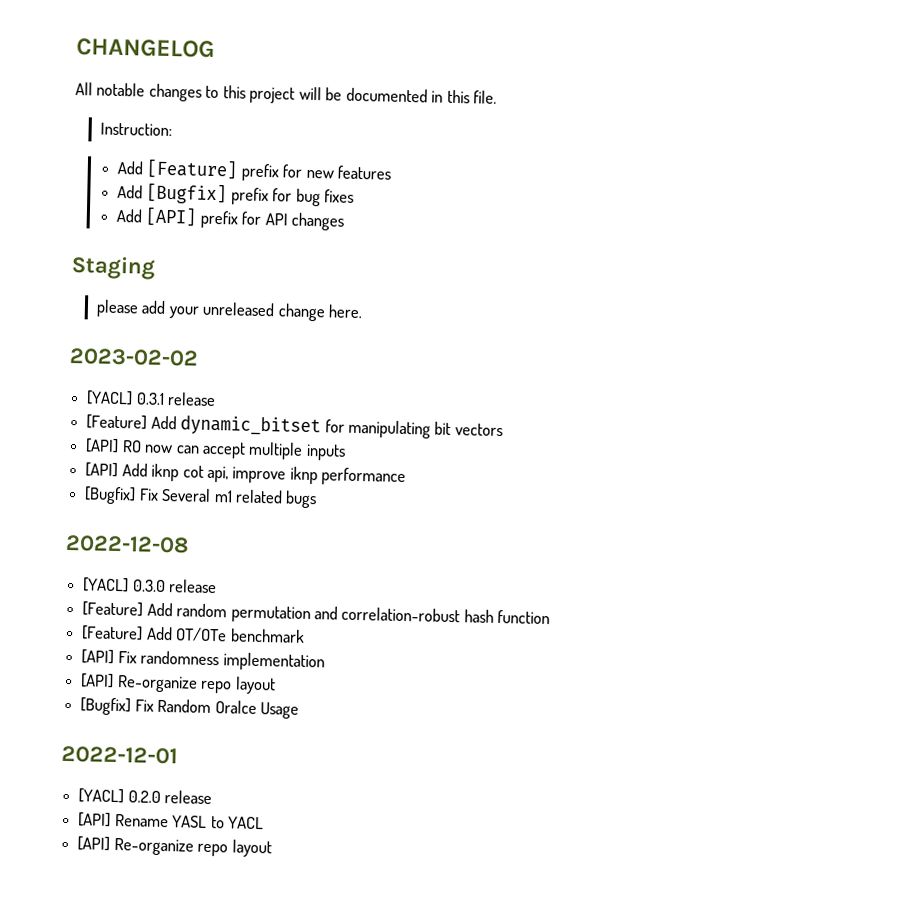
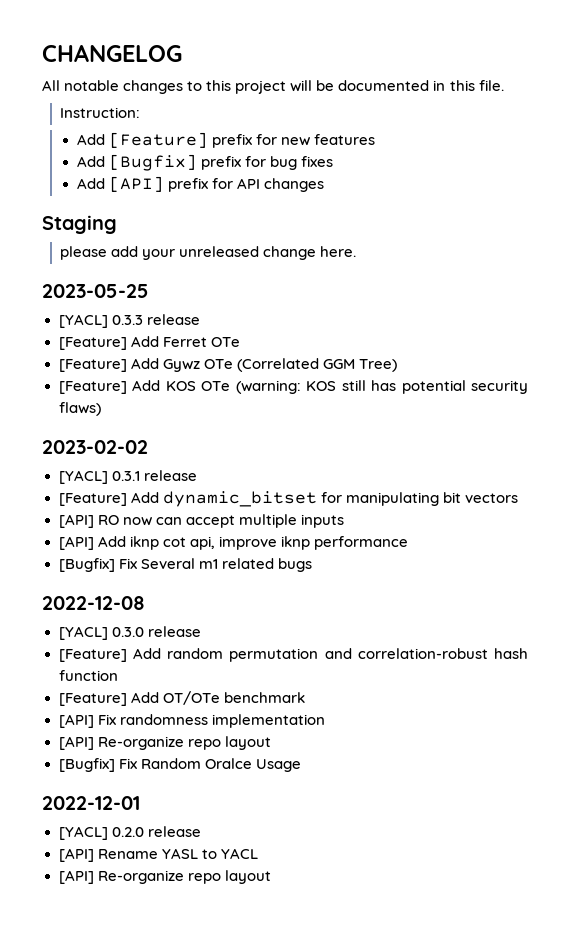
+ 2023-05-25
+ [YACL] 0.3.3 release
+ [Feature] Add Ferret OTe
+ [Feature] Add Gywz OTe (Correlated GGM Tree)
+ [Feature] Add KOS OTe (warning: KOS still has potential security flaws)

